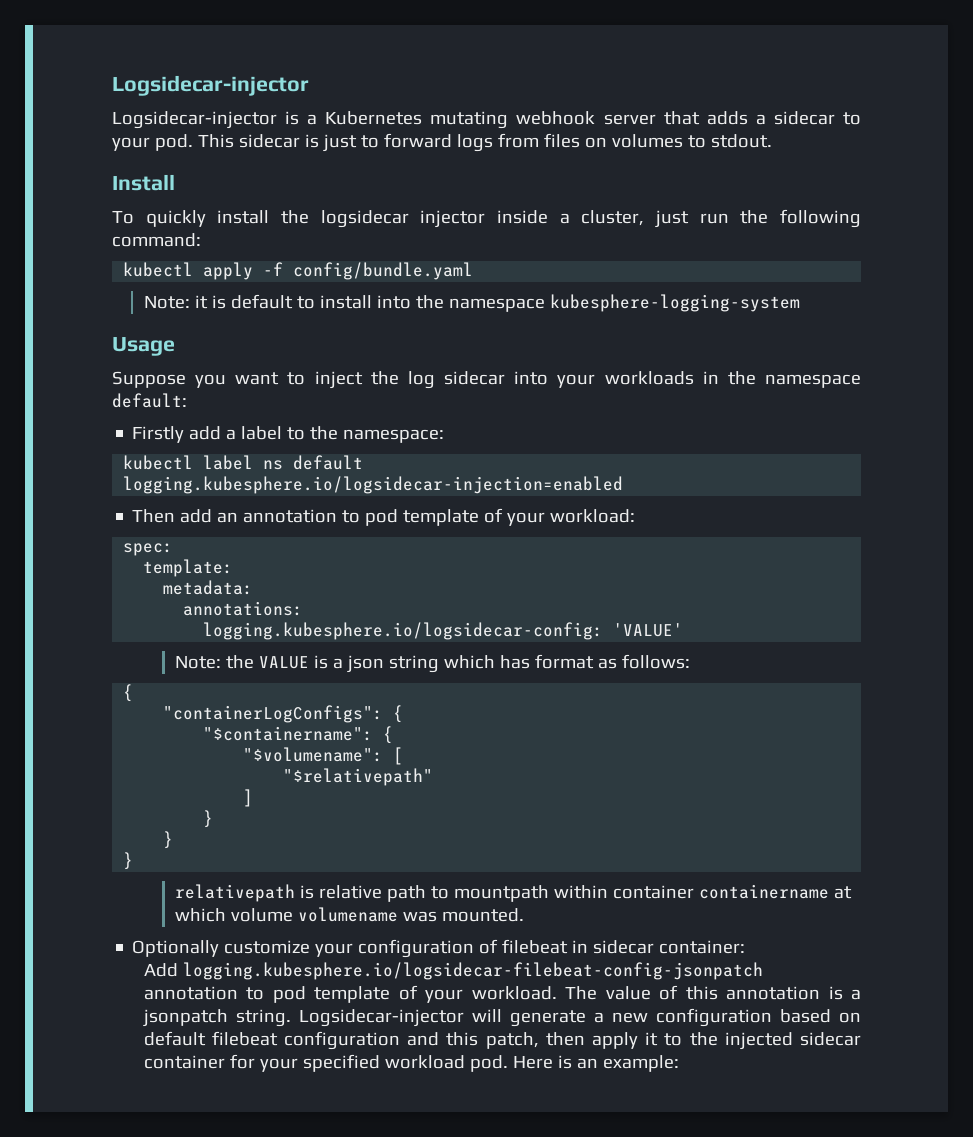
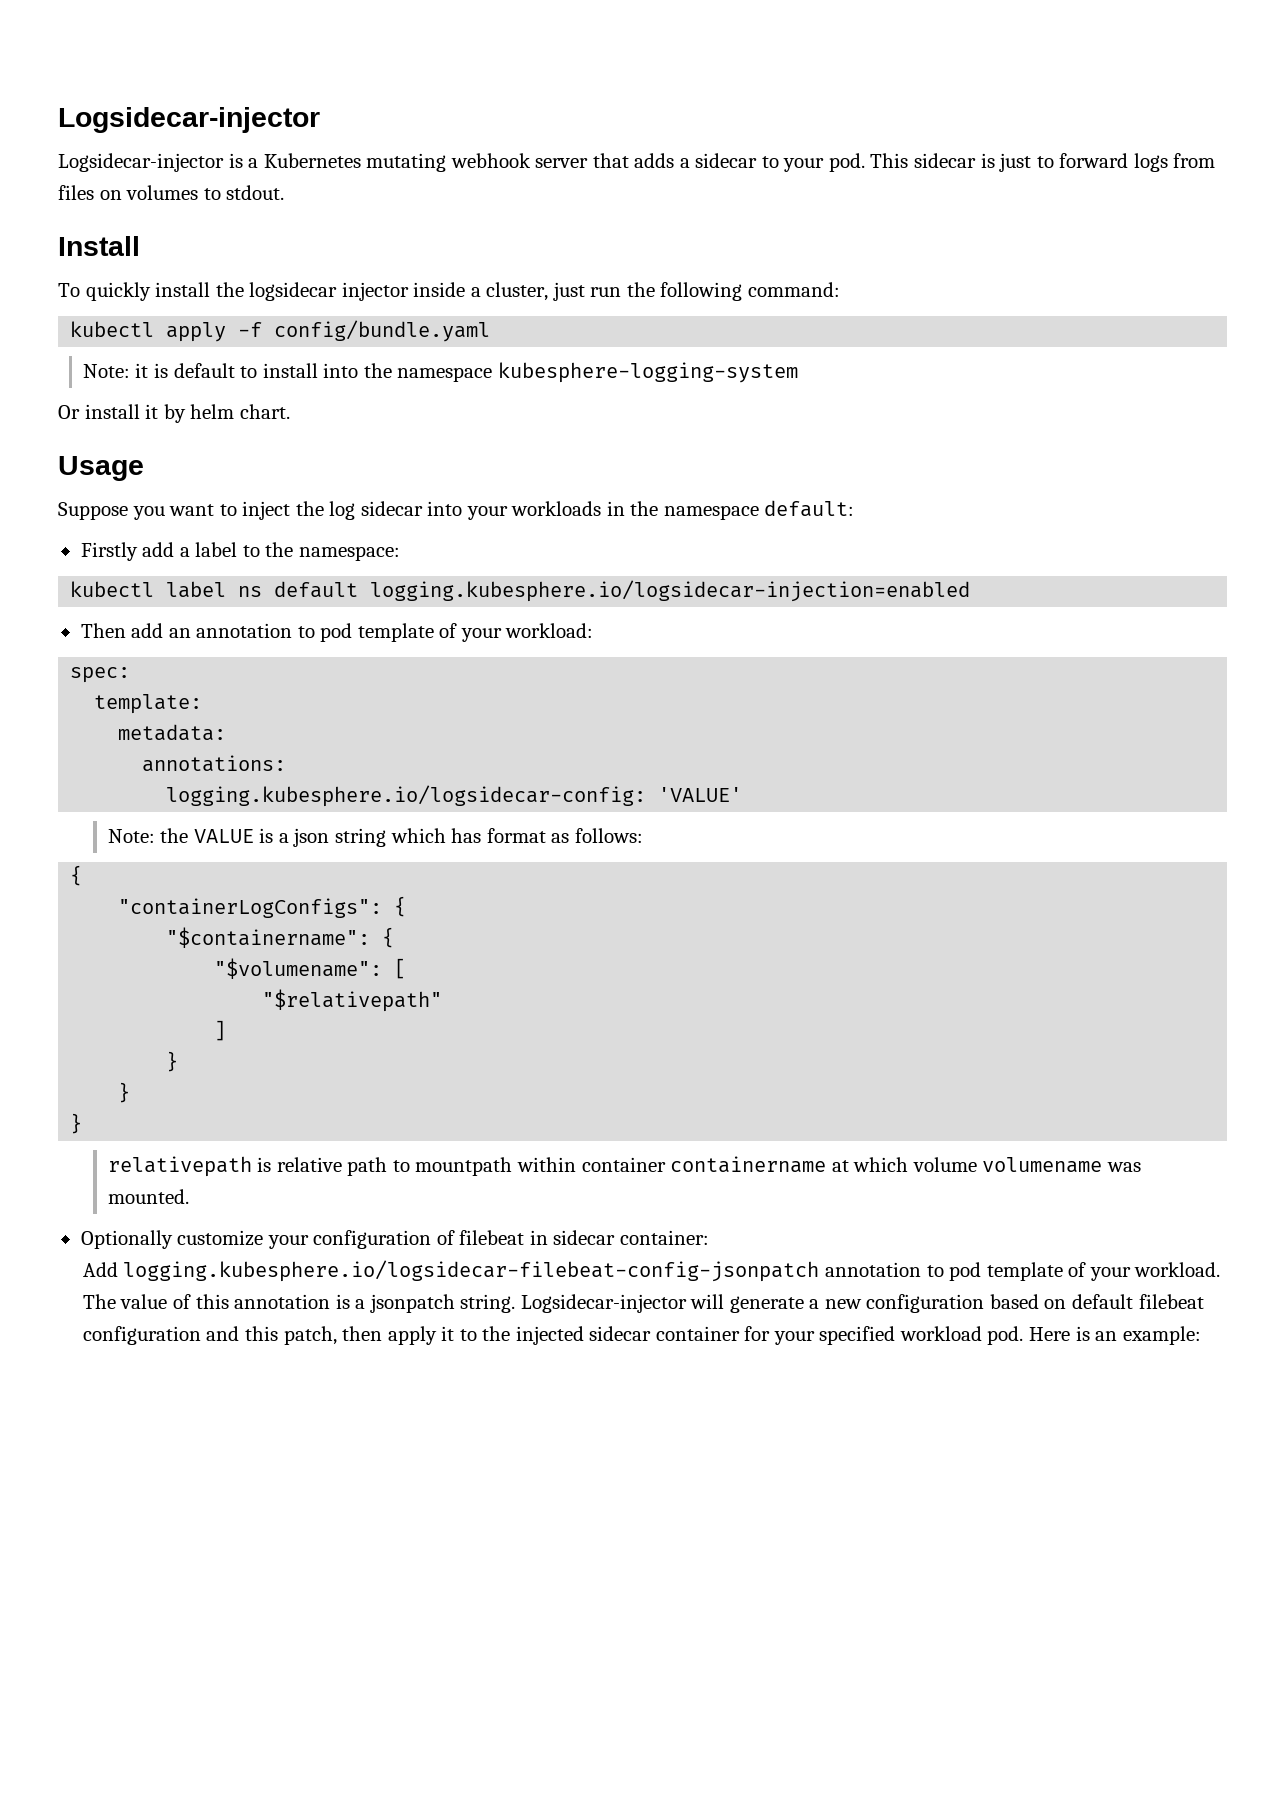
+ Or install it by helm chart.

